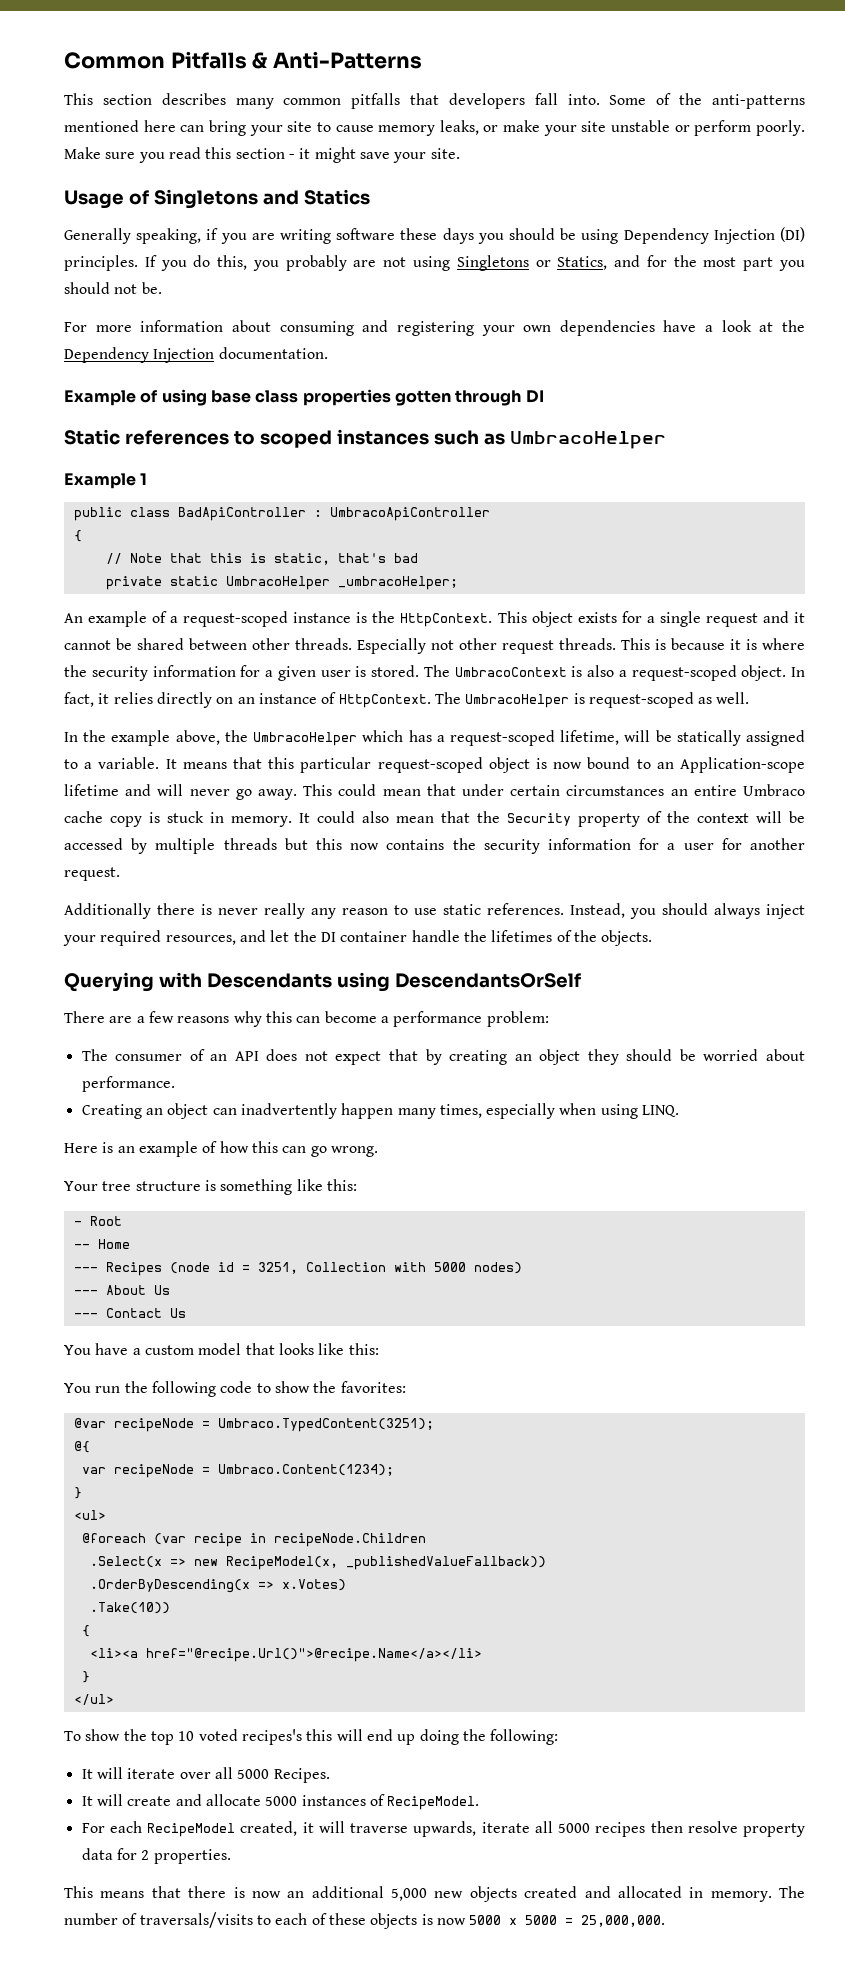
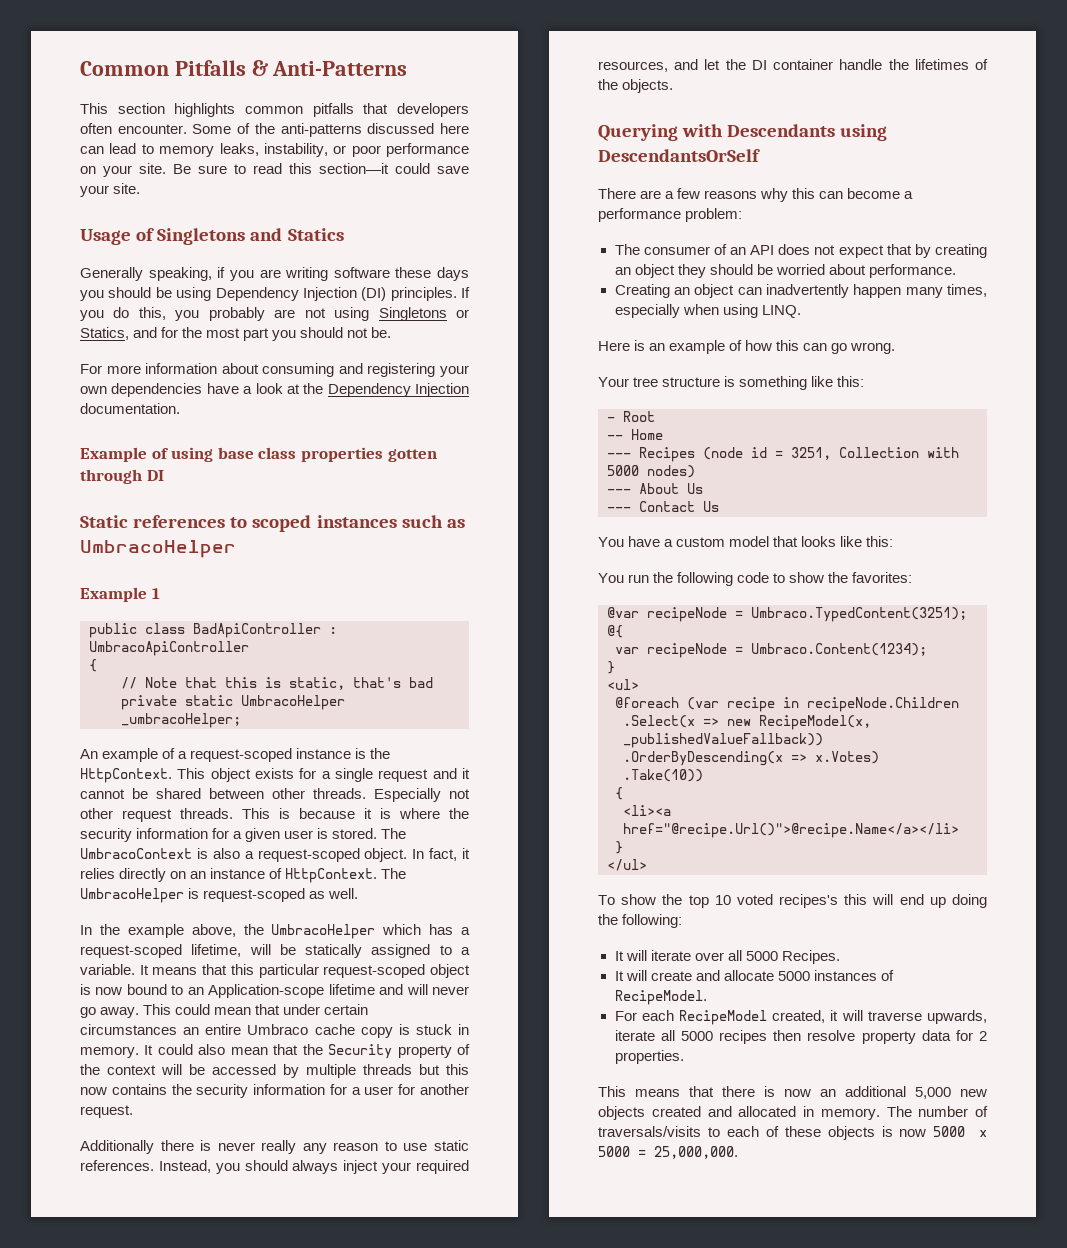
- This section describes many common pitfalls that developers fall into.
+ This section highlights common pitfalls that developers often encounter.
- Some of the anti-patterns mentioned here can bring your site to cause memory leaks, or make your site unstable or perform poorly. Make sure you read this section - it might save your site.
+ Some of the anti-patterns discussed here can lead to memory leaks, instability, or poor performance on your site. Be sure to read this section—it could save your site.

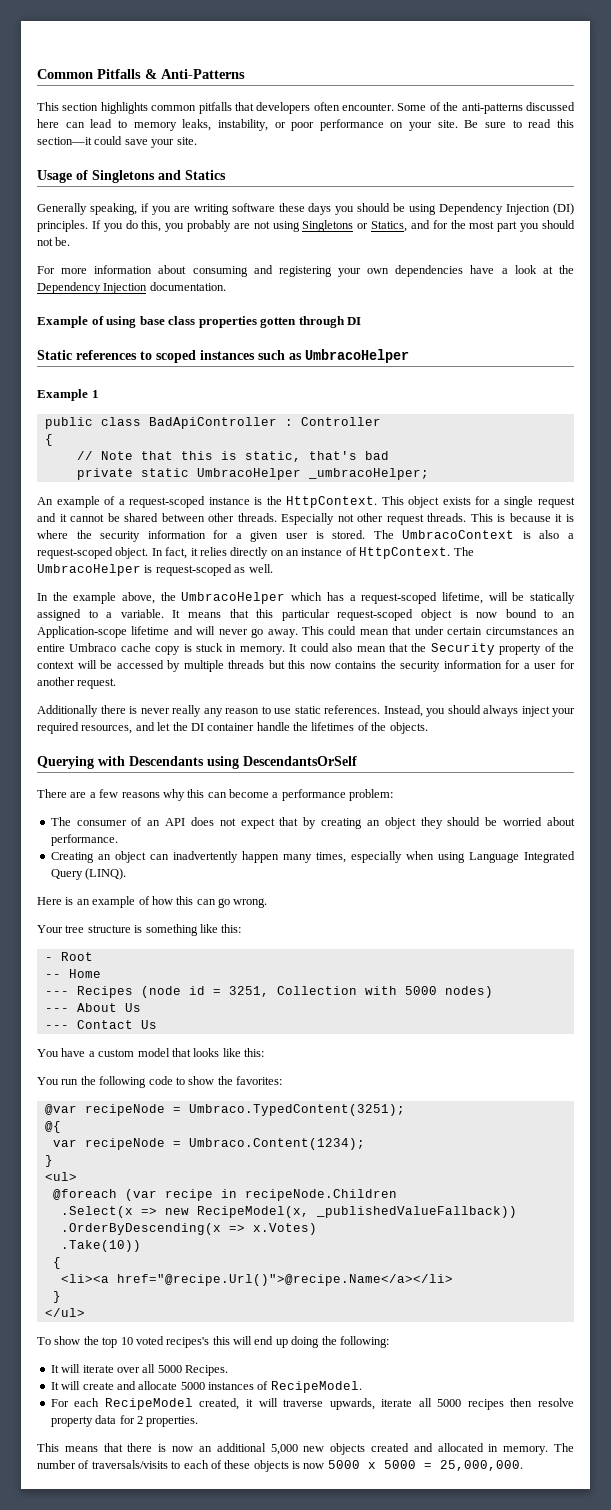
- public class BadApiController : UmbracoApiController
+ public class BadApiController : Controller
- Creating an object can inadvertently happen many times, especially when using LINQ.
+ Creating an object can inadvertently happen many times, especially when using Language Integrated Query (LINQ).

